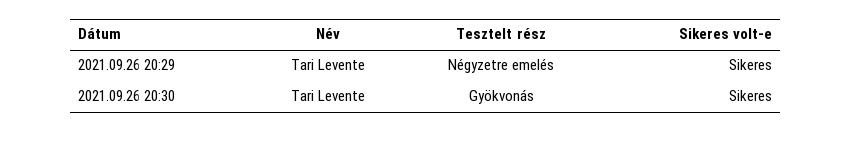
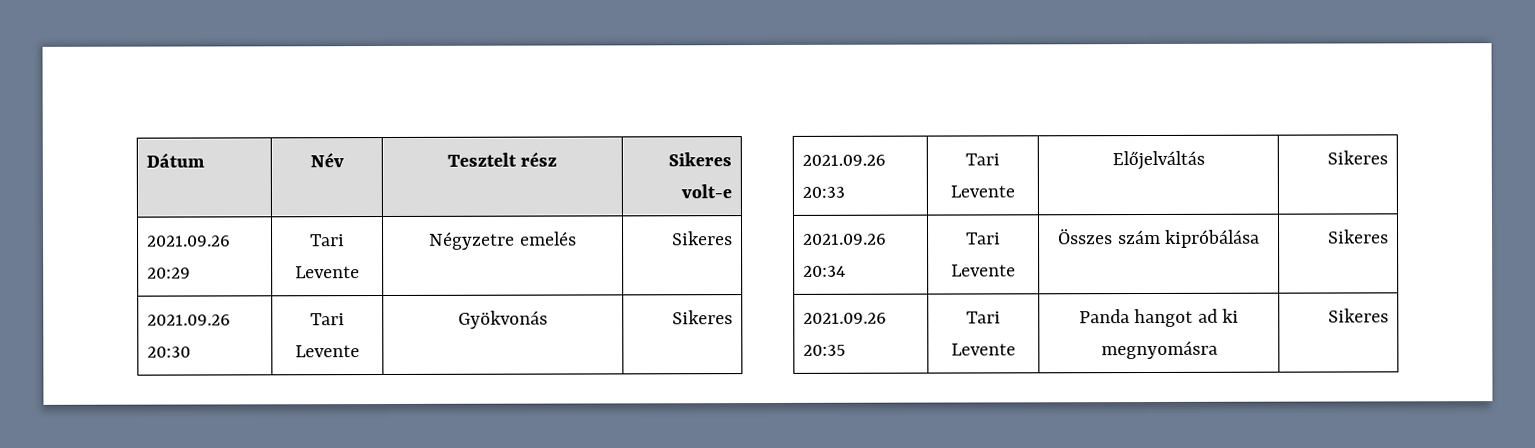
+ 2021.09.26 20:33 | Tari Levente | Előjelváltás | Sikeres
+ 2021.09.26 20:34 | Tari Levente | Összes szám kipróbálása | Sikeres
+ 2021.09.26 20:35 | Tari Levente | Panda hangot ad ki megnyomásra | Sikeres

